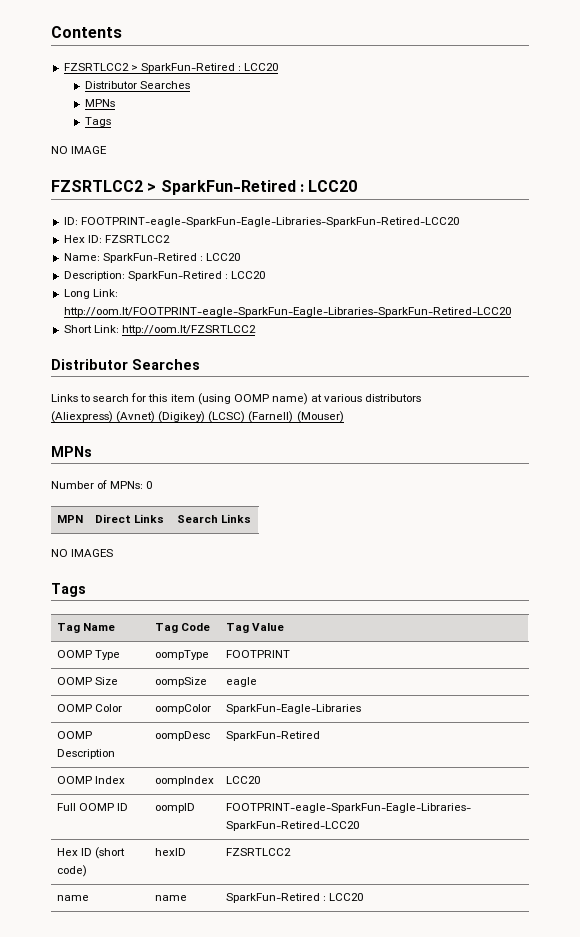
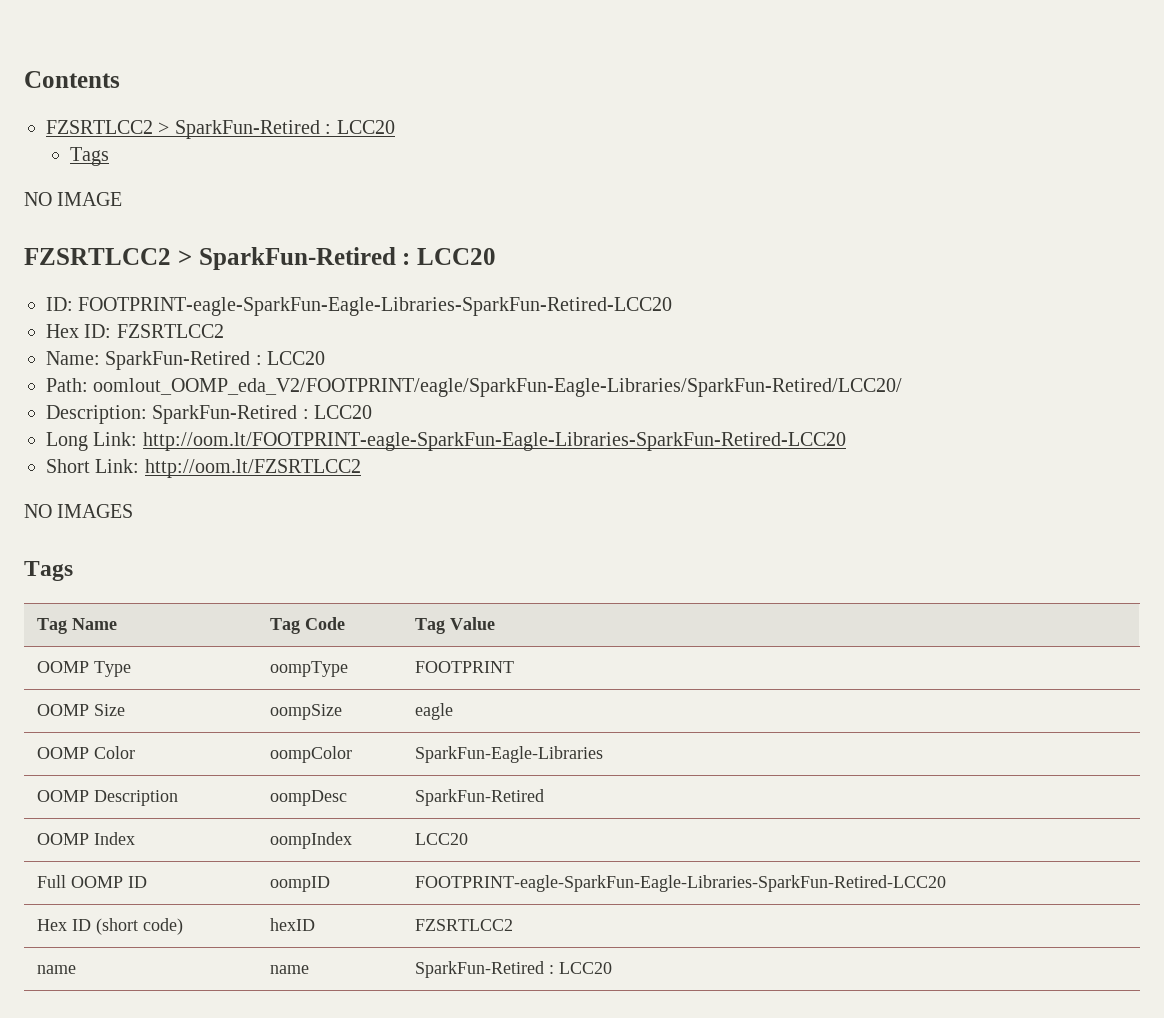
  Contents
  FZSRTLCC2 > SparkFun-Retired : LCC20
- Distributor Searches
- MPNs
+ Path: oomlout_OOMP_eda_V2/FOOTPRINT/eagle/SparkFun-Eagle-Libraries/SparkFun-Retired/LCC20/
  Short Link: http://oom.lt/FZSRTLCC2
- Distributor Searches
- Links to search for this item (using OOMP name) at various distributors
- (Aliexpress) (Avnet) (Digikey) (LCSC) (Farnell) (Mouser)
- MPNs
- Number of MPNs: 0
- MPN | Direct Links | Search Links

